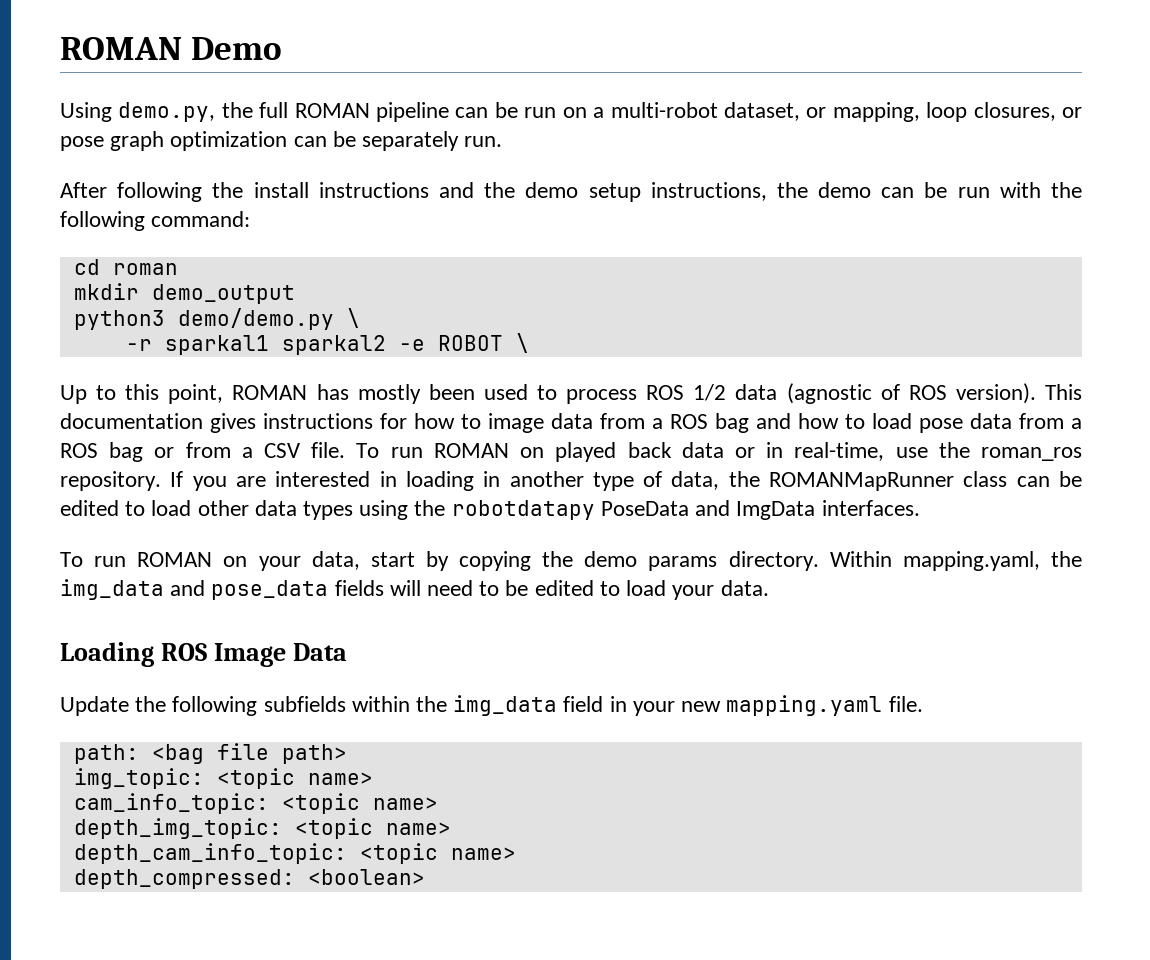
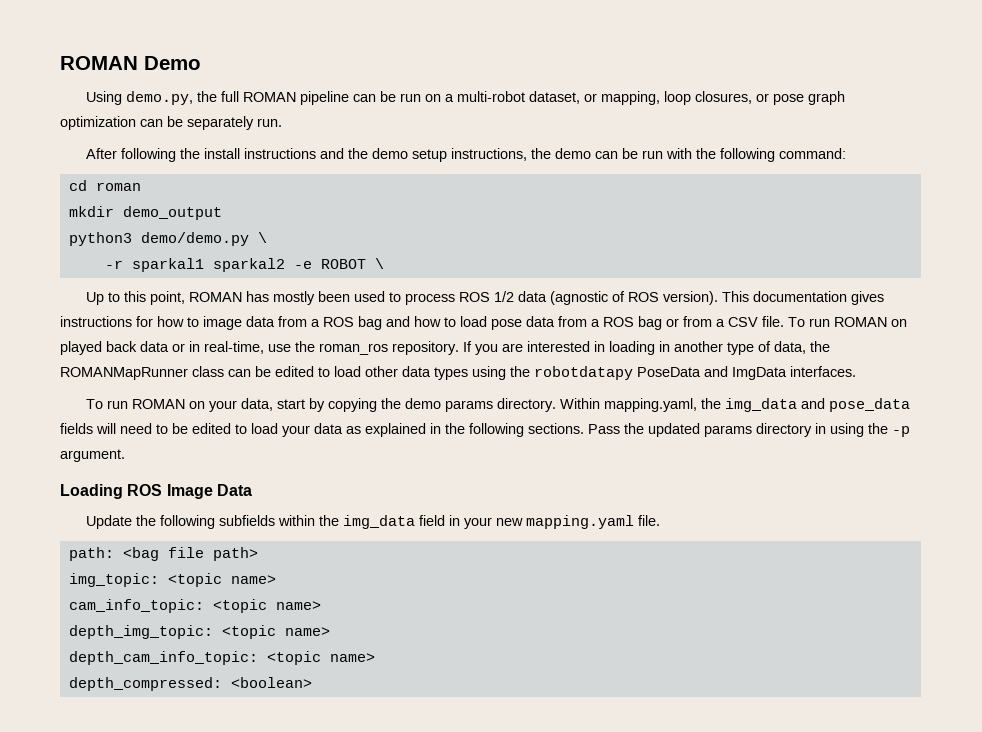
- Within mapping.yaml, the img_data and pose_data fields will need to be edited to load your data.
+ Within mapping.yaml, the img_data and pose_data fields will need to be edited to load your data as explained in the following sections. Pass the updated params directory in using the -p argument.

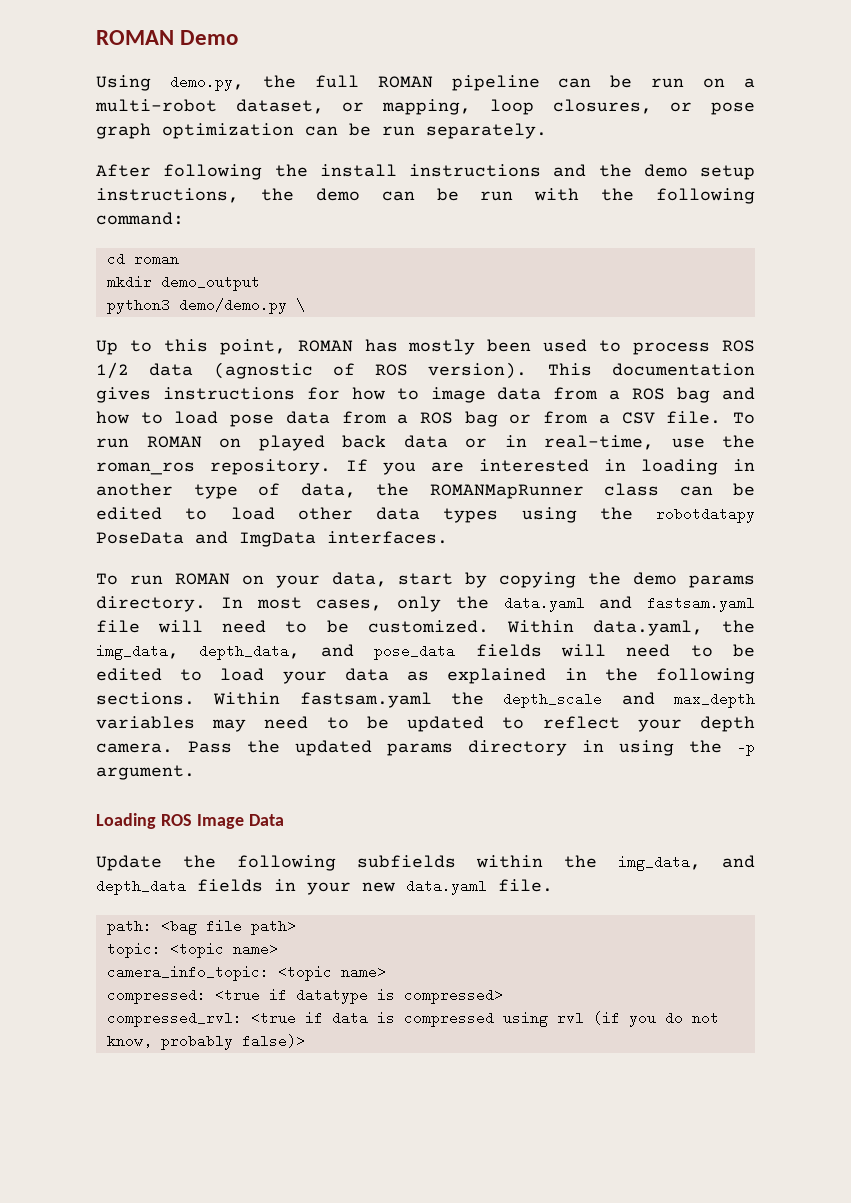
- Using demo.py, the full ROMAN pipeline can be run on a multi-robot dataset, or mapping, loop closures, or pose graph optimization can be separately run.
+ Using demo.py, the full ROMAN pipeline can be run on a multi-robot dataset, or mapping, loop closures, or pose graph optimization can be run separately.
- -r sparkal1 sparkal2 -e ROBOT \
- Within mapping.yaml, the img_data and pose_data fields will need to be edited to load your data as explained in the following sections.
+ In most cases, only the data.yaml and fastsam.yaml file will need to be customized. Within data.yaml, the img_data, depth_data, and pose_data fields will need to be edited to load your data as explained in the following sections.
+ Within fastsam.yaml the depth_scale and max_depth variables may need to be updated to reflect your depth camera.
- Update the following subfields within the img_data field in your new mapping.yaml file.
+ Update the following subfields within the img_data, and depth_data fields in your new data.yaml file.
- img_topic: <topic name>
- cam_info_topic: <topic name>
- depth_img_topic: <topic name>
- depth_cam_info_topic: <topic name>
- depth_compressed: <boolean>
+ topic: <topic name>
+ camera_info_topic: <topic name>
+ compressed: <true if datatype is compressed>
+ compressed_rvl: <true if data is compressed using rvl (if you do not know, probably false)>

